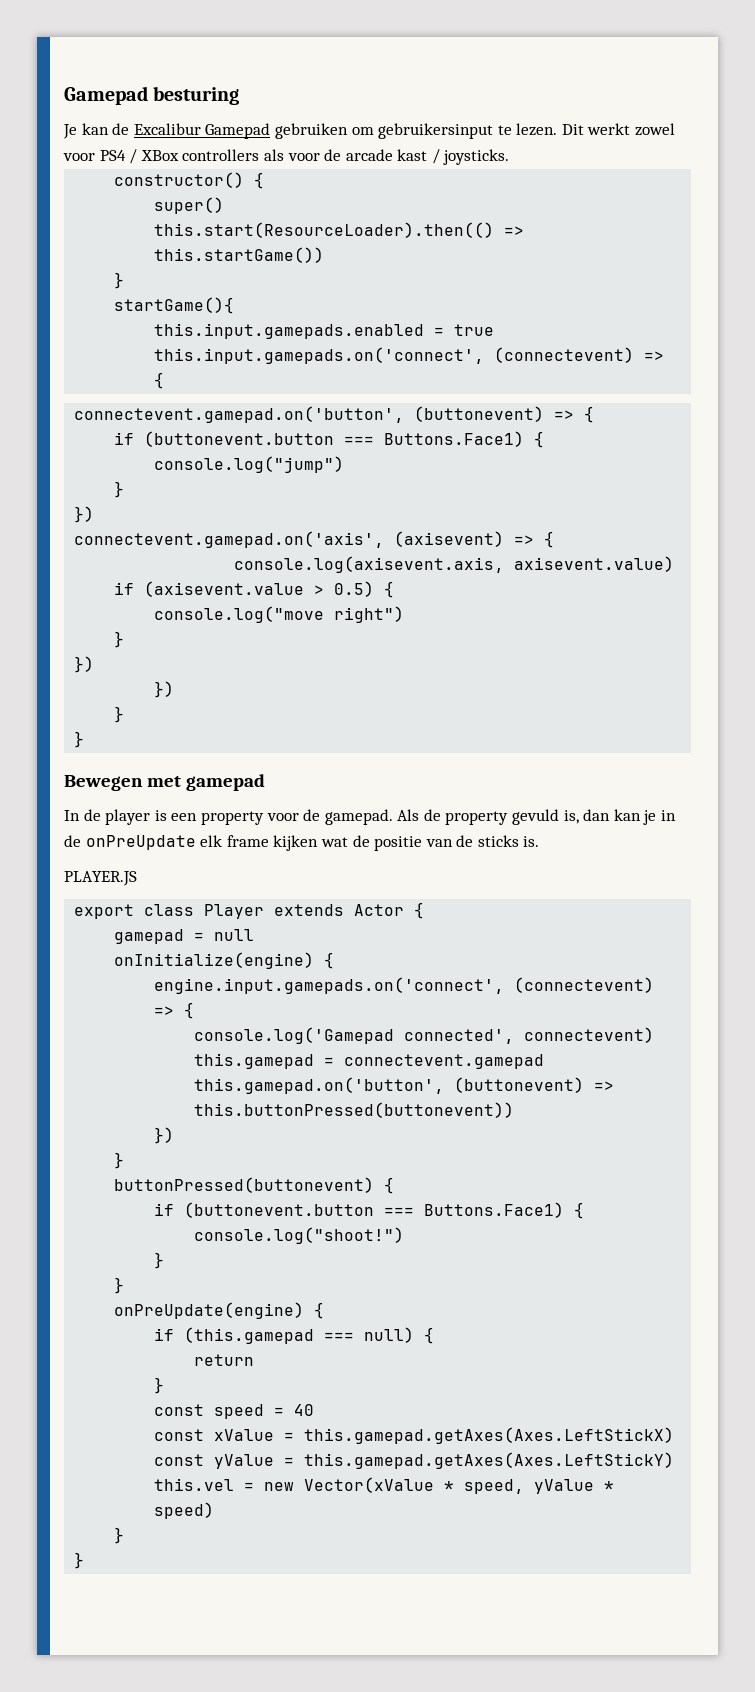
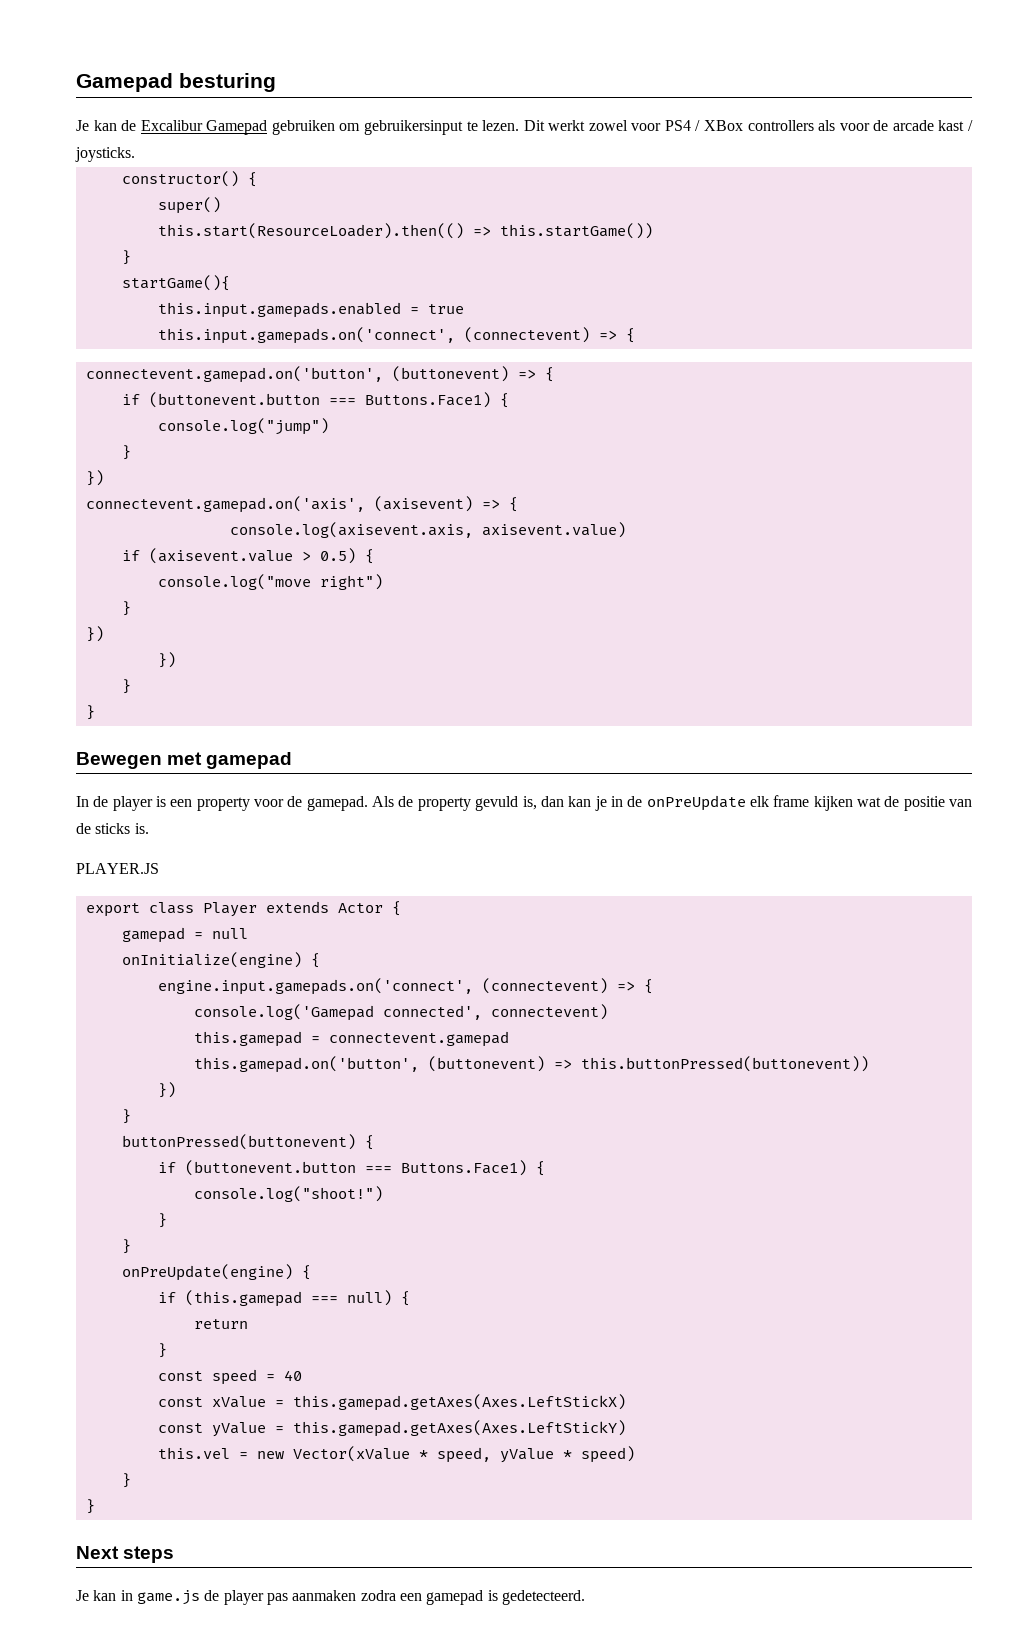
+ Next steps
+ Je kan in game.js de player pas aanmaken zodra een gamepad is gedetecteerd.

